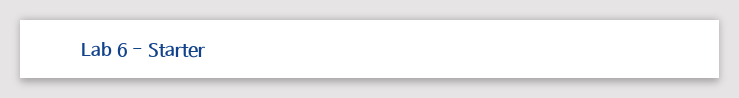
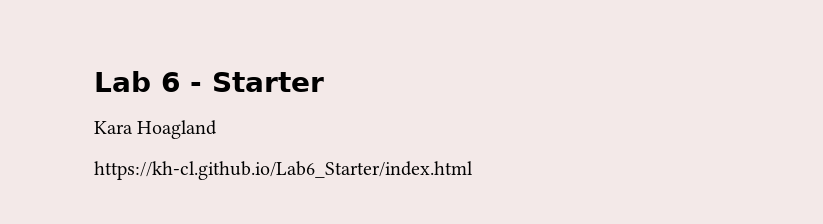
+ Kara Hoagland
+ https://kh-cl.github.io/Lab6_Starter/index.html

